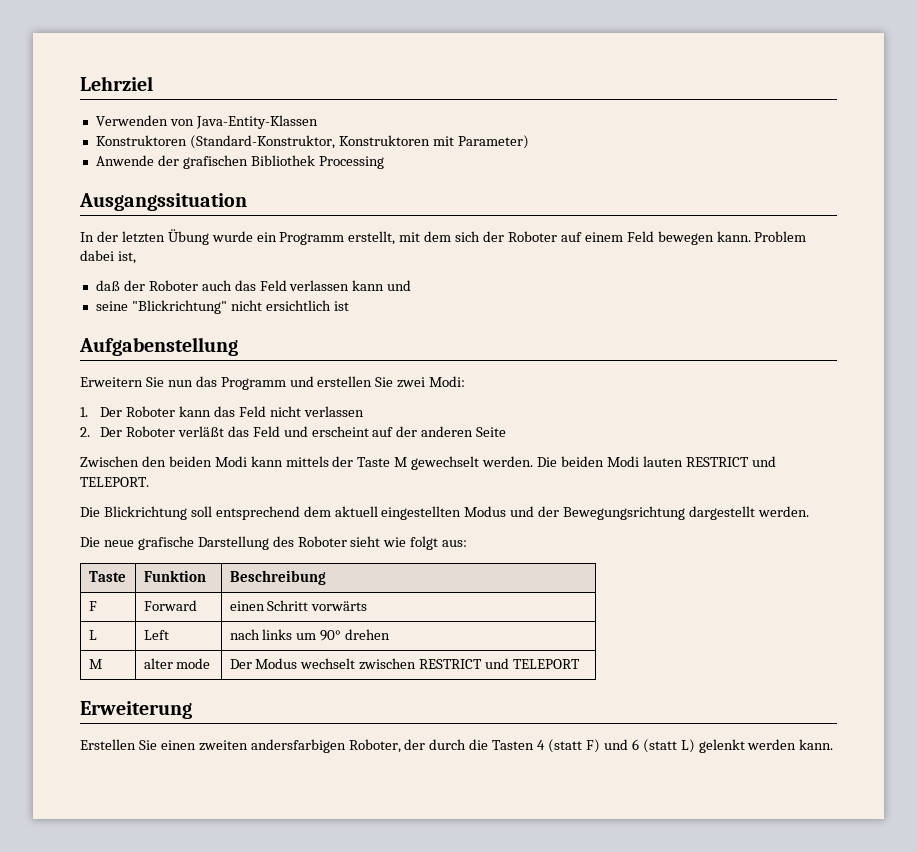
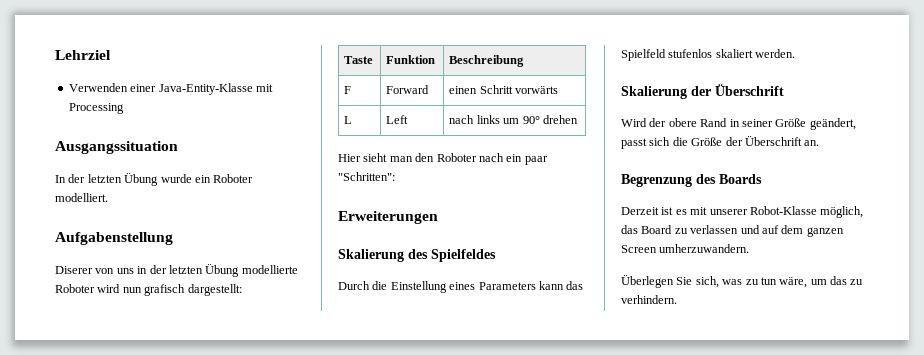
- Verwenden von Java-Entity-Klassen
- Konstruktoren (Standard-Konstruktor, Konstruktoren mit Parameter)
- Anwende der grafischen Bibliothek Processing
+ Verwenden einer Java-Entity-Klasse mit Processing
- In der letzten Übung wurde ein Programm erstellt, mit dem sich der Roboter auf einem Feld bewegen kann. Problem dabei ist,
- daß der Roboter auch das Feld verlassen kann und
- seine "Blickrichtung" nicht ersichtlich ist
+ In der letzten Übung wurde ein Roboter modelliert.
  Aufgabenstellung
- Erweitern Sie nun das Programm und erstellen Sie zwei Modi:
- 1. Der Roboter kann das Feld nicht verlassen
- 2. Der Roboter verläßt das Feld und erscheint auf der anderen Seite
- Zwischen den beiden Modi kann mittels der Taste M gewechselt werden. Die beiden Modi lauten RESTRICT und TELEPORT.
- Die Blickrichtung soll entsprechend dem aktuell eingestellten Modus und der Bewegungsrichtung dargestellt werden.
- Die neue grafische Darstellung des Roboter sieht wie folgt aus:
+ Diserer von uns in der letzten Übung modellierte Roboter wird nun grafisch dargestellt:
- M | alter mode | Der Modus wechselt zwischen RESTRICT und TELEPORT
- Erweiterung
- Erstellen Sie einen zweiten andersfarbigen Roboter, der durch die Tasten 4 (statt F) und 6 (statt L) gelenkt werden kann.
+ Hier sieht man den Roboter nach ein paar "Schritten":
+ Erweiterungen
+ Skalierung des Spielfeldes
+ Durch die Einstellung eines Parameters kann das Spielfeld stufenlos skaliert werden.
+ Skalierung der Überschrift
+ Wird der obere Rand in seiner Größe geändert, passt sich die Größe der Überschrift an.
+ Begrenzung des Boards
+ Derzeit ist es mit unserer Robot-Klasse möglich, das Board zu verlassen und auf dem ganzen Screen umherzuwandern.
+ Überlegen Sie sich, was zu tun wäre, um das zu verhindern.

